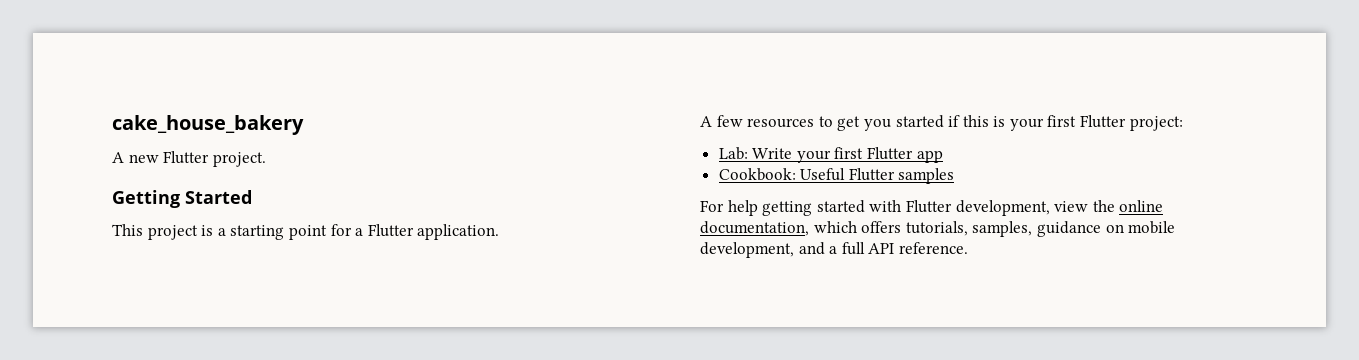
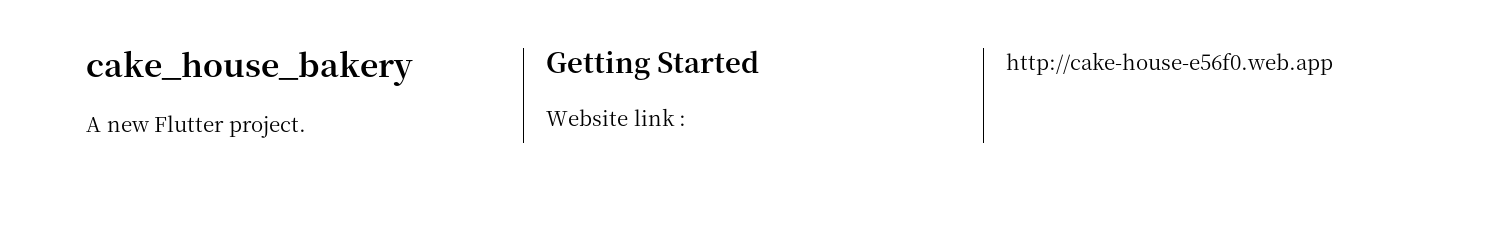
- This project is a starting point for a Flutter application.
- A few resources to get you started if this is your first Flutter project:
- Lab: Write your first Flutter app
- Cookbook: Useful Flutter samples
- For help getting started with Flutter development, view the online documentation, which offers tutorials, samples, guidance on mobile development, and a full API reference.
+ Website link : http://cake-house-e56f0.web.app

